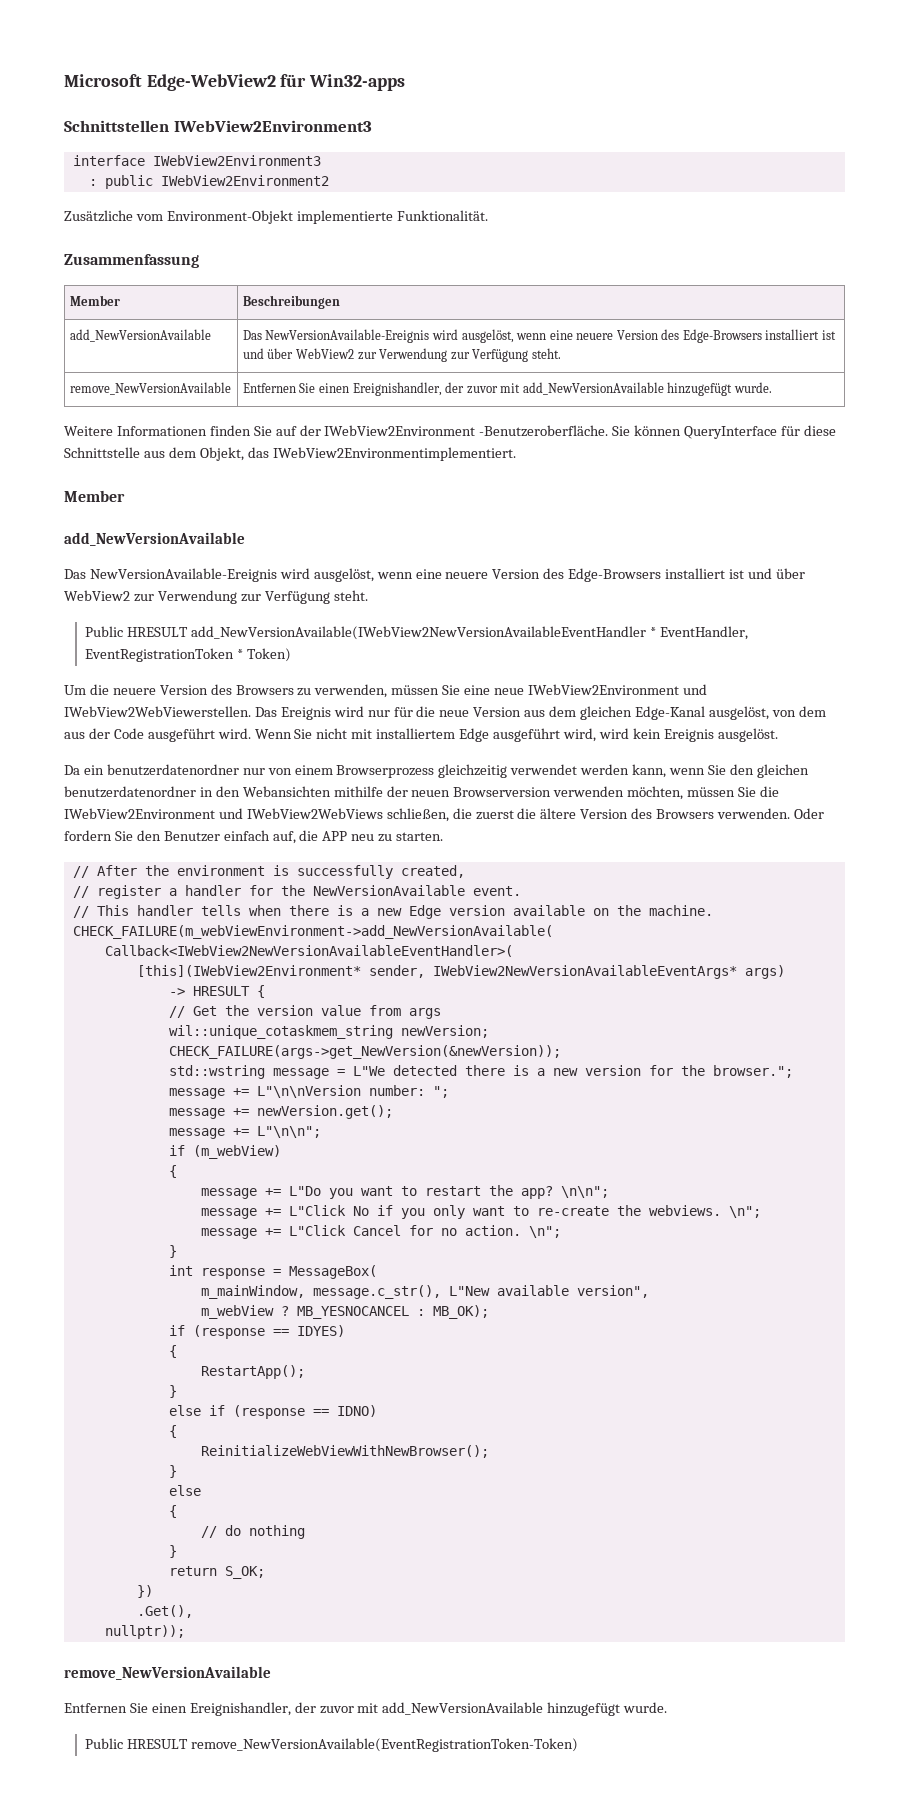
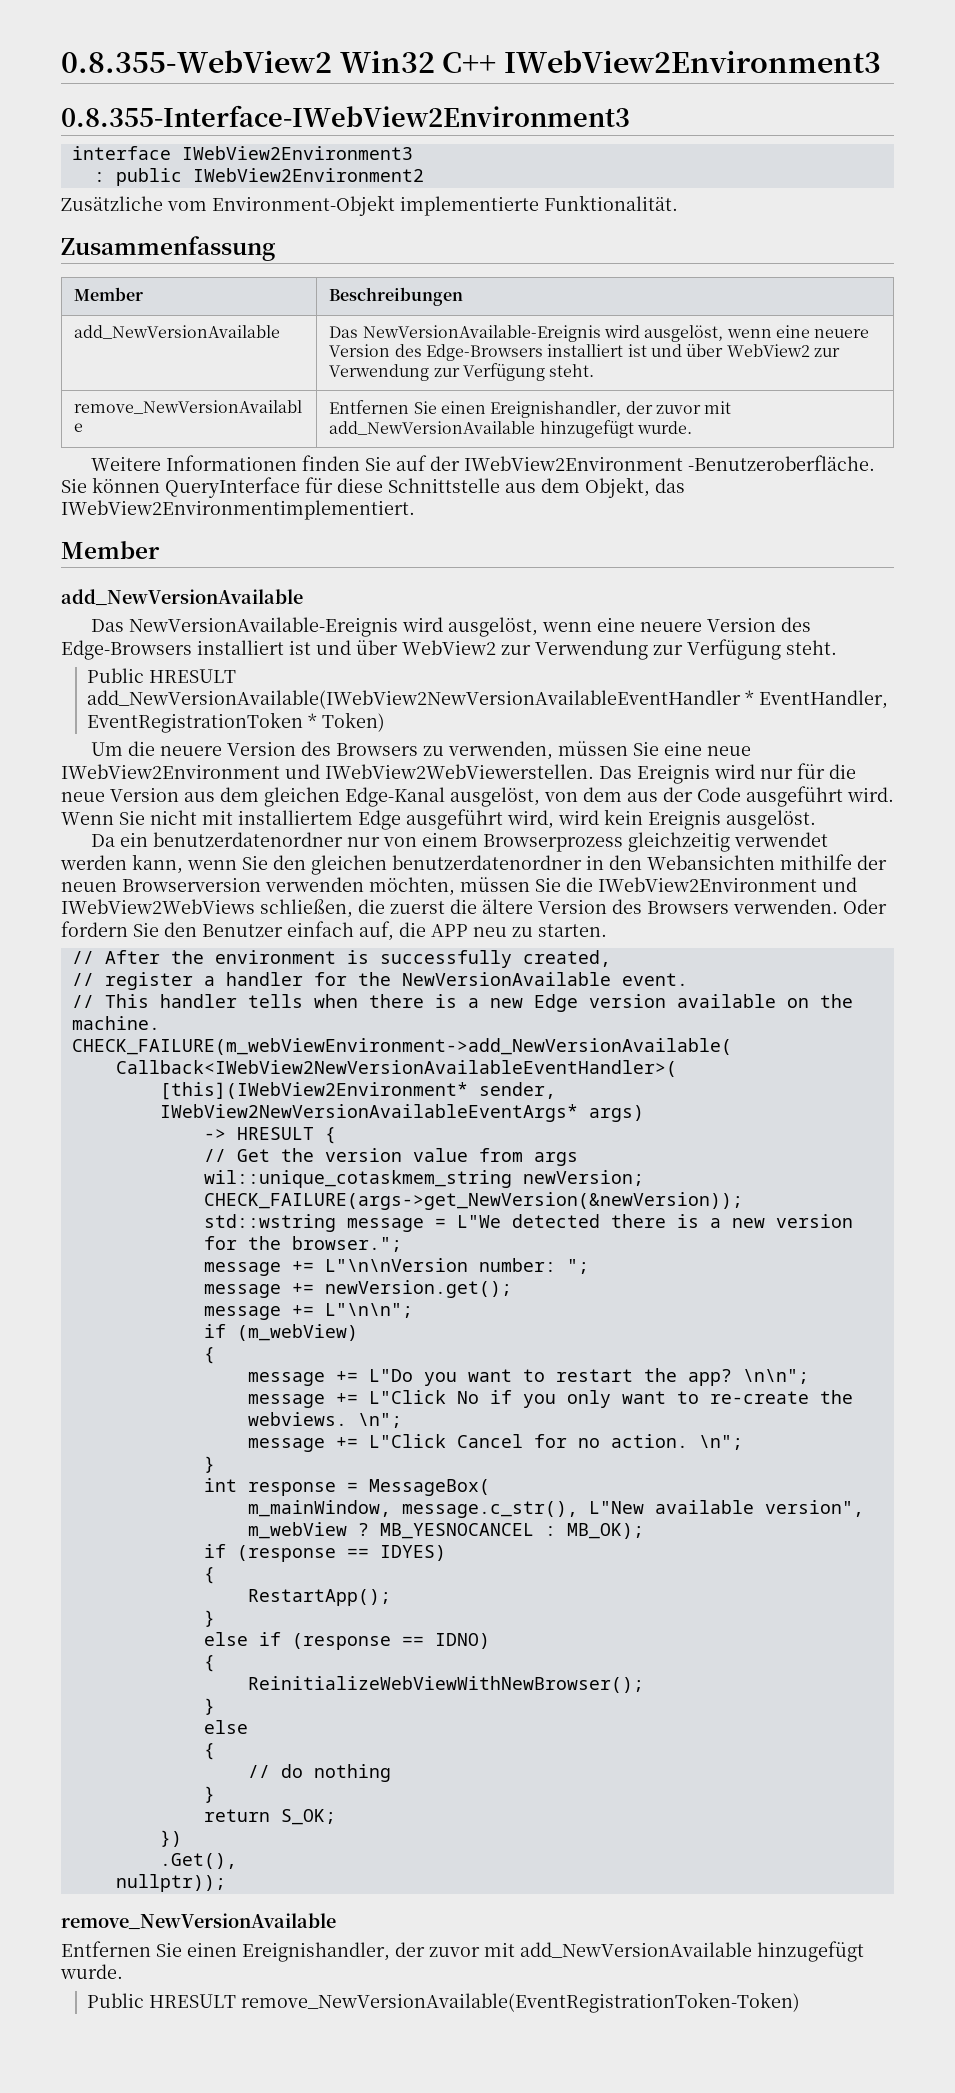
- Microsoft Edge-WebView2 für Win32-apps
- Schnittstellen IWebView2Environment3
+ 0.8.355-WebView2 Win32 C++ IWebView2Environment3
+ 0.8.355-Interface-IWebView2Environment3

